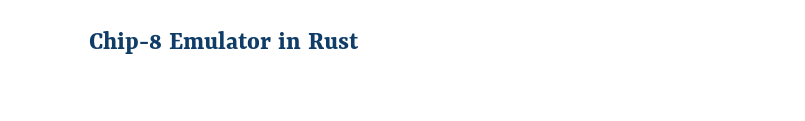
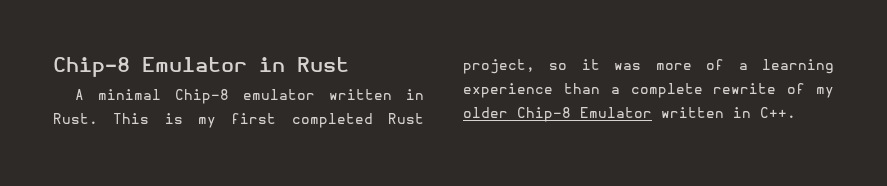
+ A minimal Chip-8 emulator written in Rust. This is my first completed Rust project, so it was more of a learning experience than a complete rewrite of my older Chip-8 Emulator written in C++.

